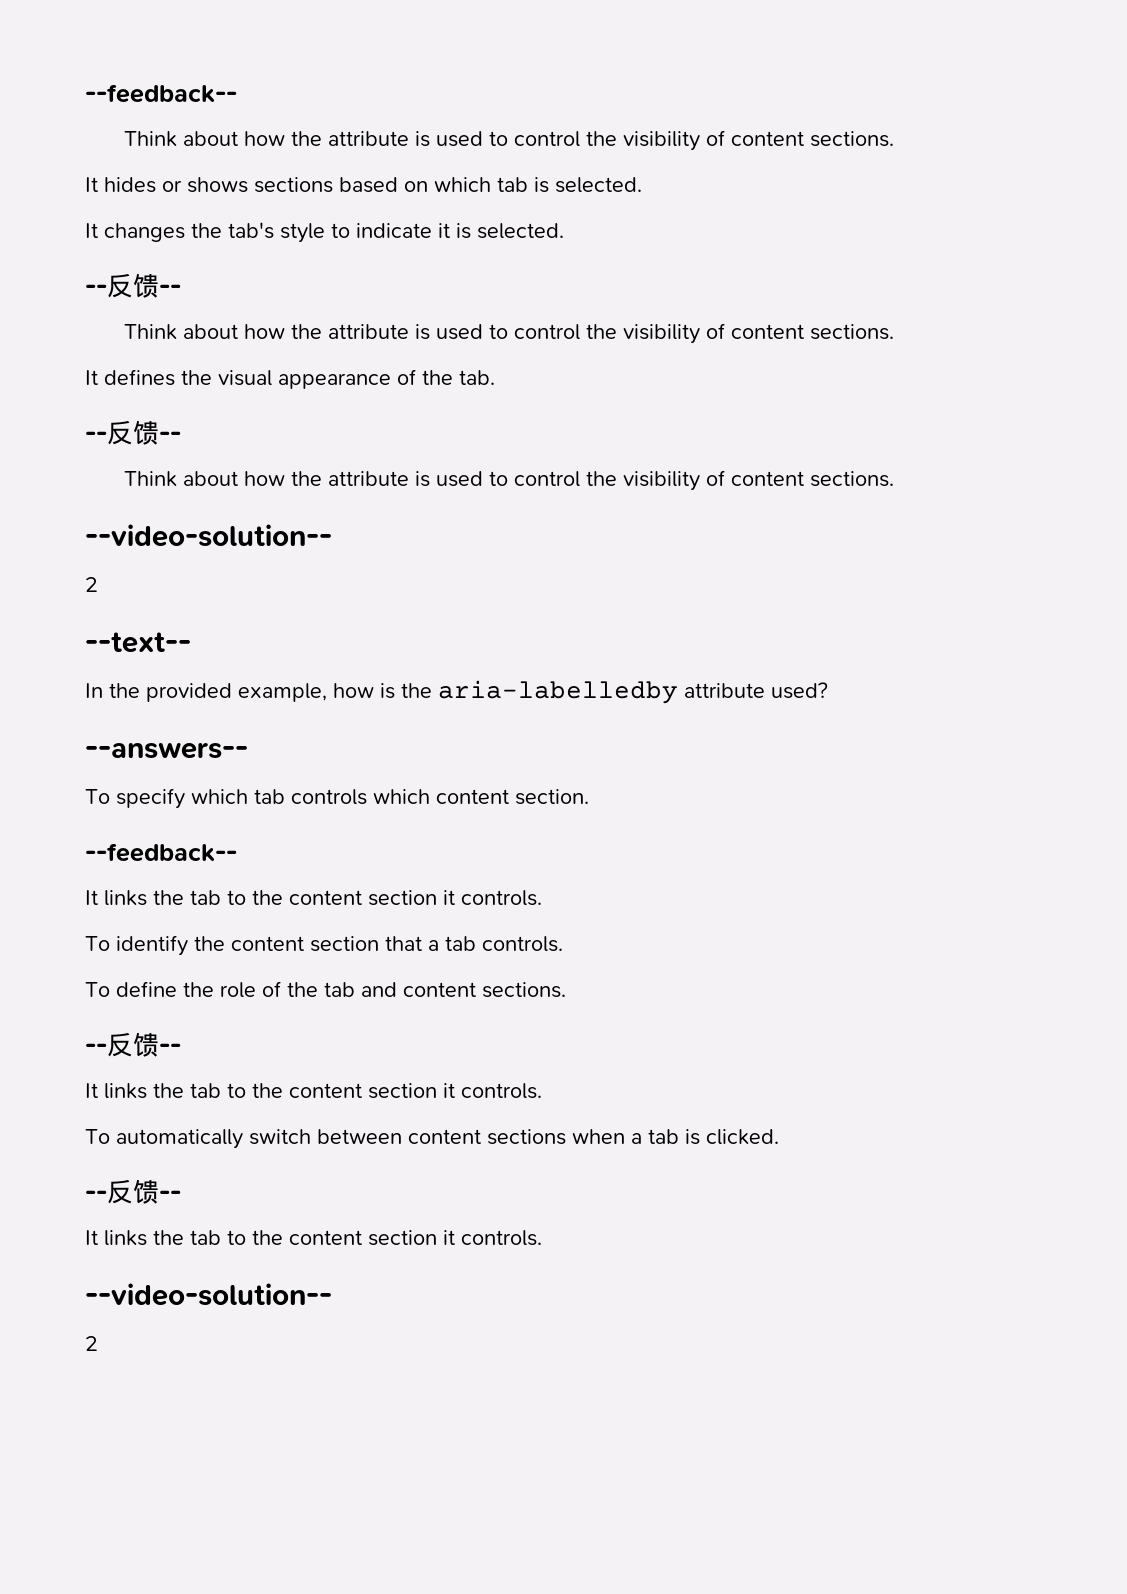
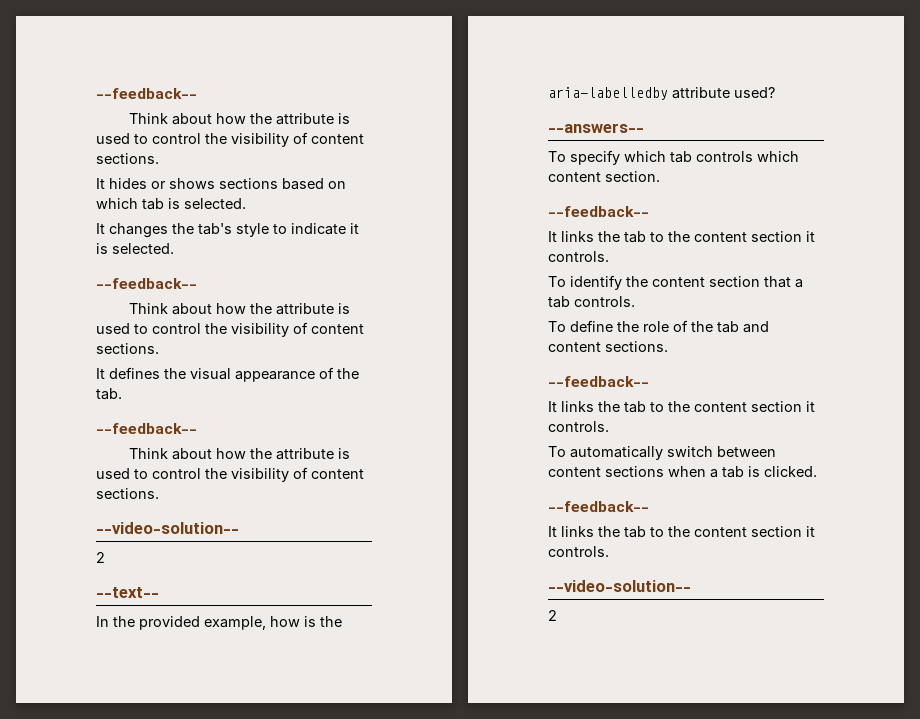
  It changes the tab's style to indicate it is selected.
- --反馈--
+ --feedback--
  It defines the visual appearance of the tab.
- --反馈--
+ --feedback--
  To define the role of the tab and content sections.
- --反馈--
+ --feedback--
  To automatically switch between content sections when a tab is clicked.
- --反馈--
+ --feedback--

